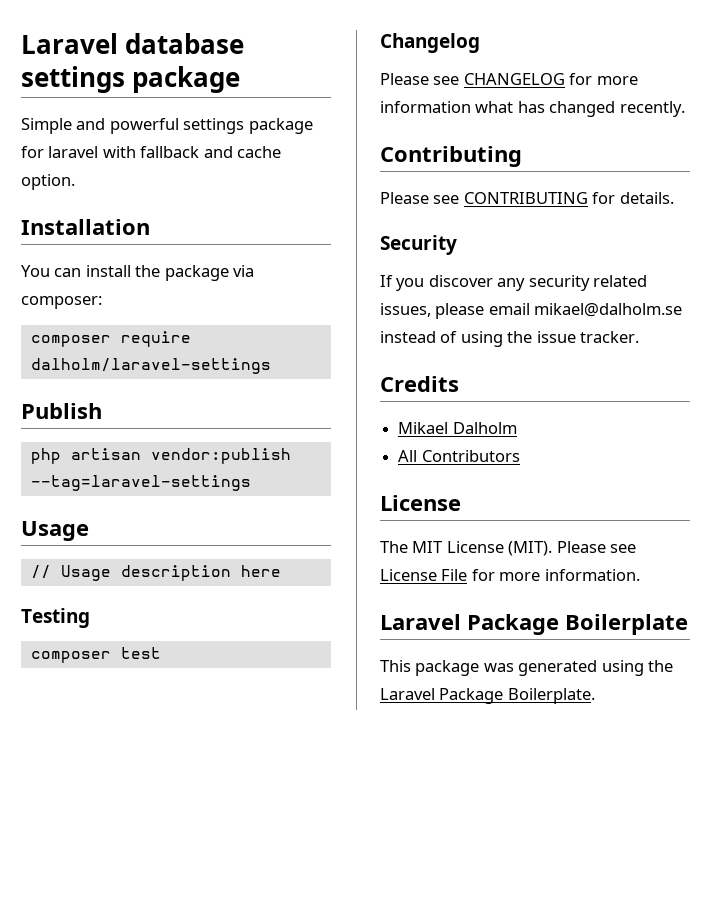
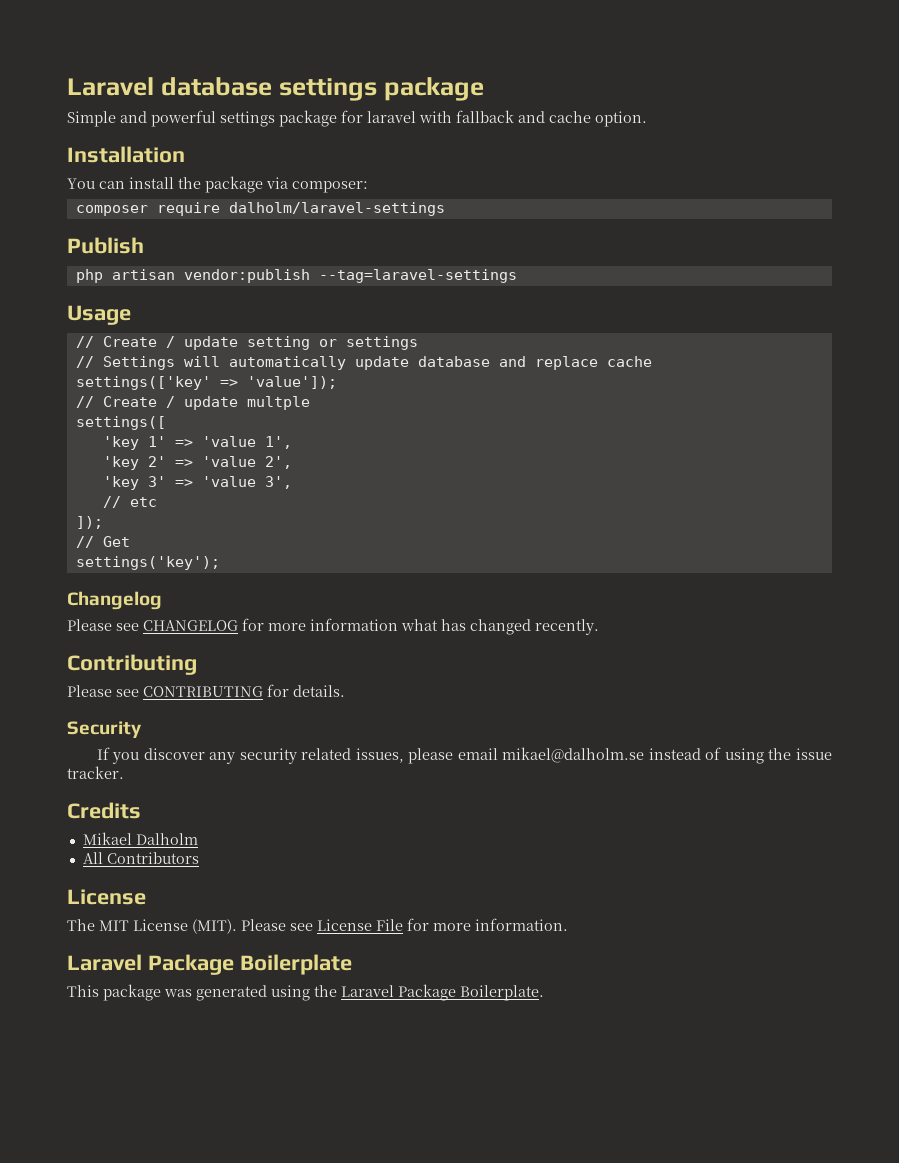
- // Usage description here
- Testing
- composer test
+ // Create / update setting or settings
+ // Settings will automatically update database and replace cache
+ settings(['key' => 'value']);
+ // Create / update multple
+ settings([
+ 'key 1' => 'value 1',
+ 'key 2' => 'value 2',
+ 'key 3' => 'value 3',
+ // etc
+ ]);
+ // Get
+ settings('key');

